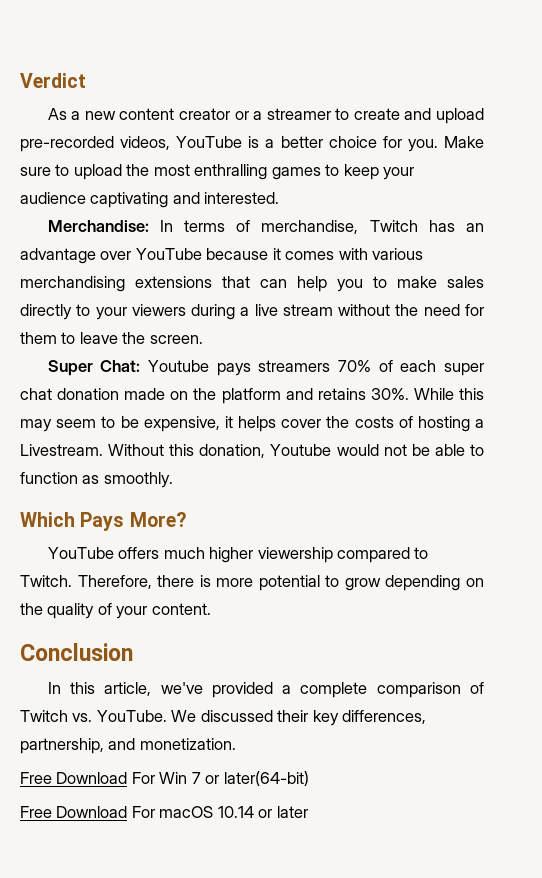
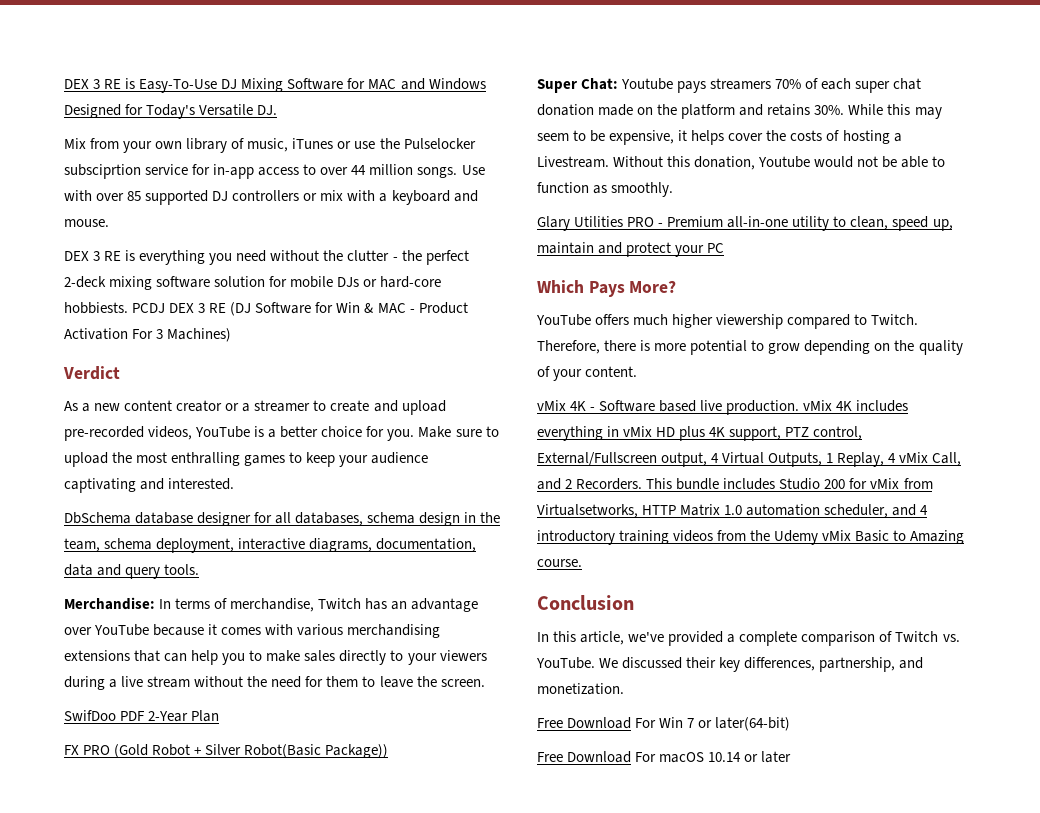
+ DEX 3 RE is Easy-To-Use DJ Mixing Software for MAC and Windows Designed for Today's Versatile DJ.
+ Mix from your own library of music, iTunes or use the Pulselocker subsciprtion service for in-app access to over 44 million songs. Use with over 85 supported DJ controllers or mix with a keyboard and mouse.
+ DEX 3 RE is everything you need without the clutter - the perfect 2-deck mixing software solution for mobile DJs or hard-core hobbiests. PCDJ DEX 3 RE (DJ Software for Win & MAC - Product Activation For 3 Machines)
+ DbSchema database designer for all databases, schema design in the team, schema deployment, interactive diagrams, documentation, data and query tools.
+ SwifDoo PDF 2-Year Plan
+ FX PRO (Gold Robot + Silver Robot(Basic Package))
+ Glary Utilities PRO - Premium all-in-one utility to clean, speed up, maintain and protect your PC
+ vMix 4K - Software based live production. vMix 4K includes everything in vMix HD plus 4K support, PTZ control, External/Fullscreen output, 4 Virtual Outputs, 1 Replay, 4 vMix Call, and 2 Recorders. This bundle includes Studio 200 for vMix from Virtualsetworks, HTTP Matrix 1.0 automation scheduler, and 4 introductory training videos from the Udemy vMix Basic to Amazing course.

